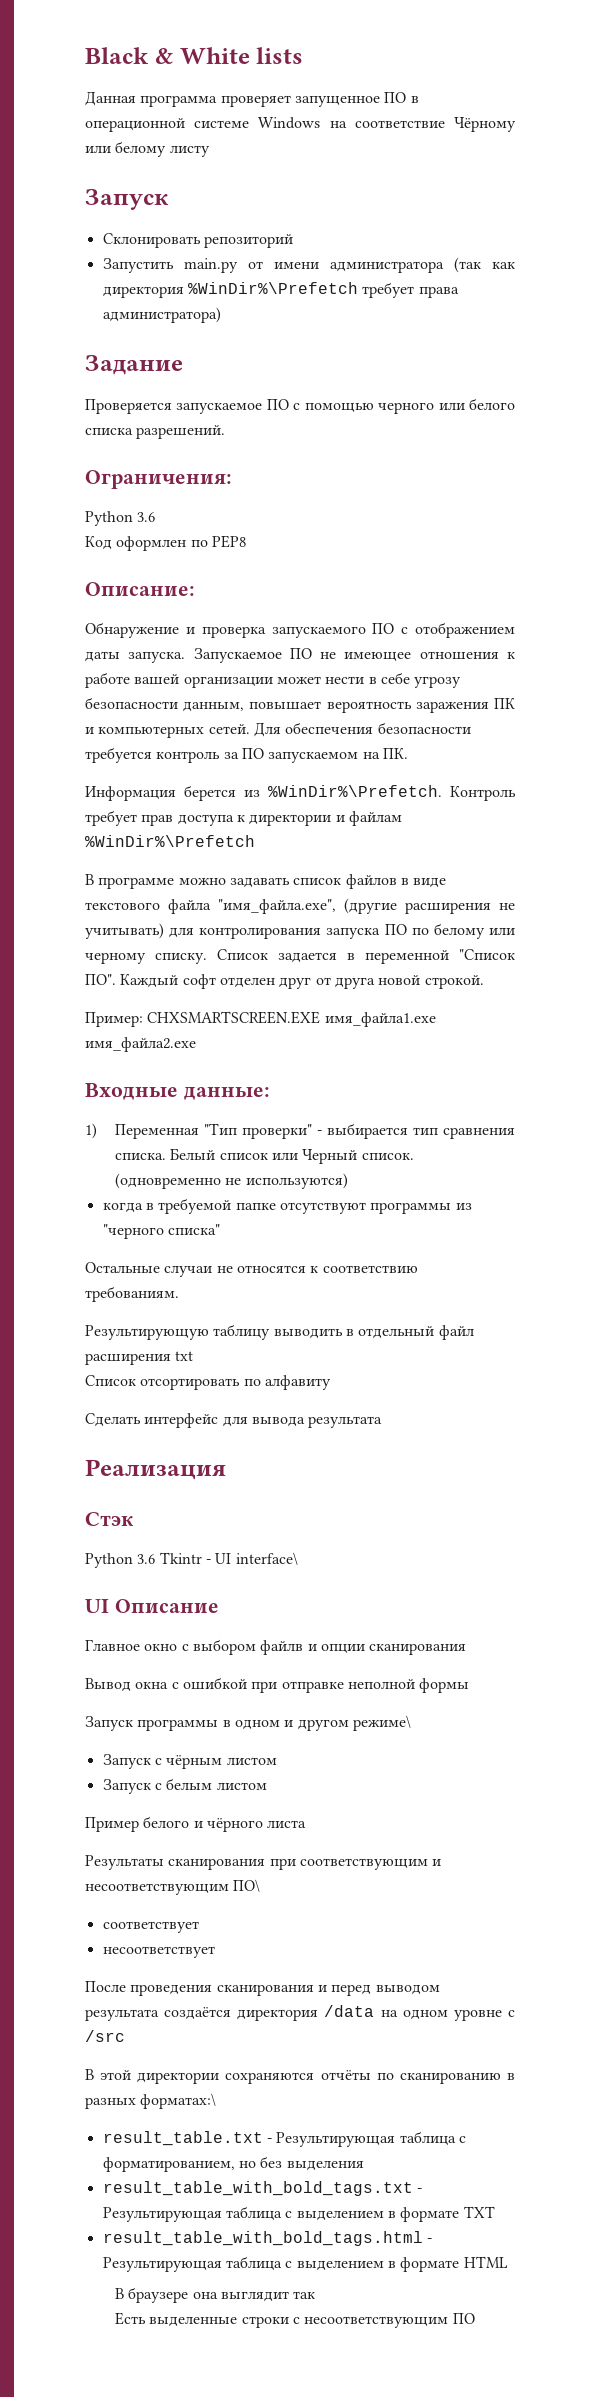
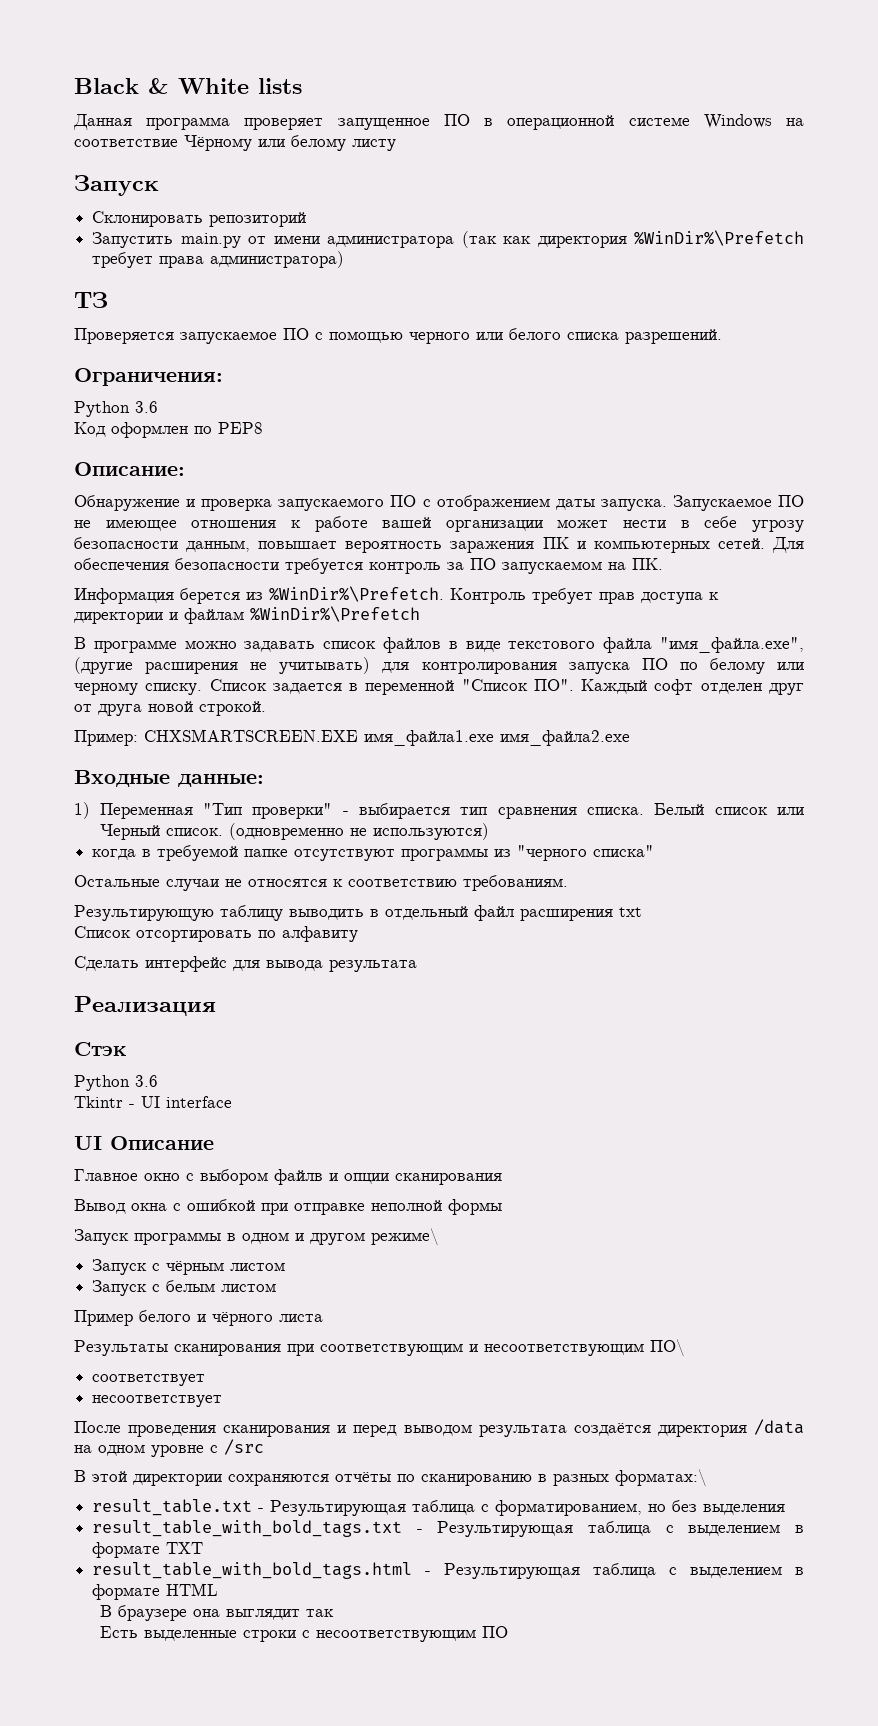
- Задание
+ ТЗ
  Стэк
- Python 3.6 Tkintr - UI interface\
+ Python 3.6
+ Tkintr - UI interface

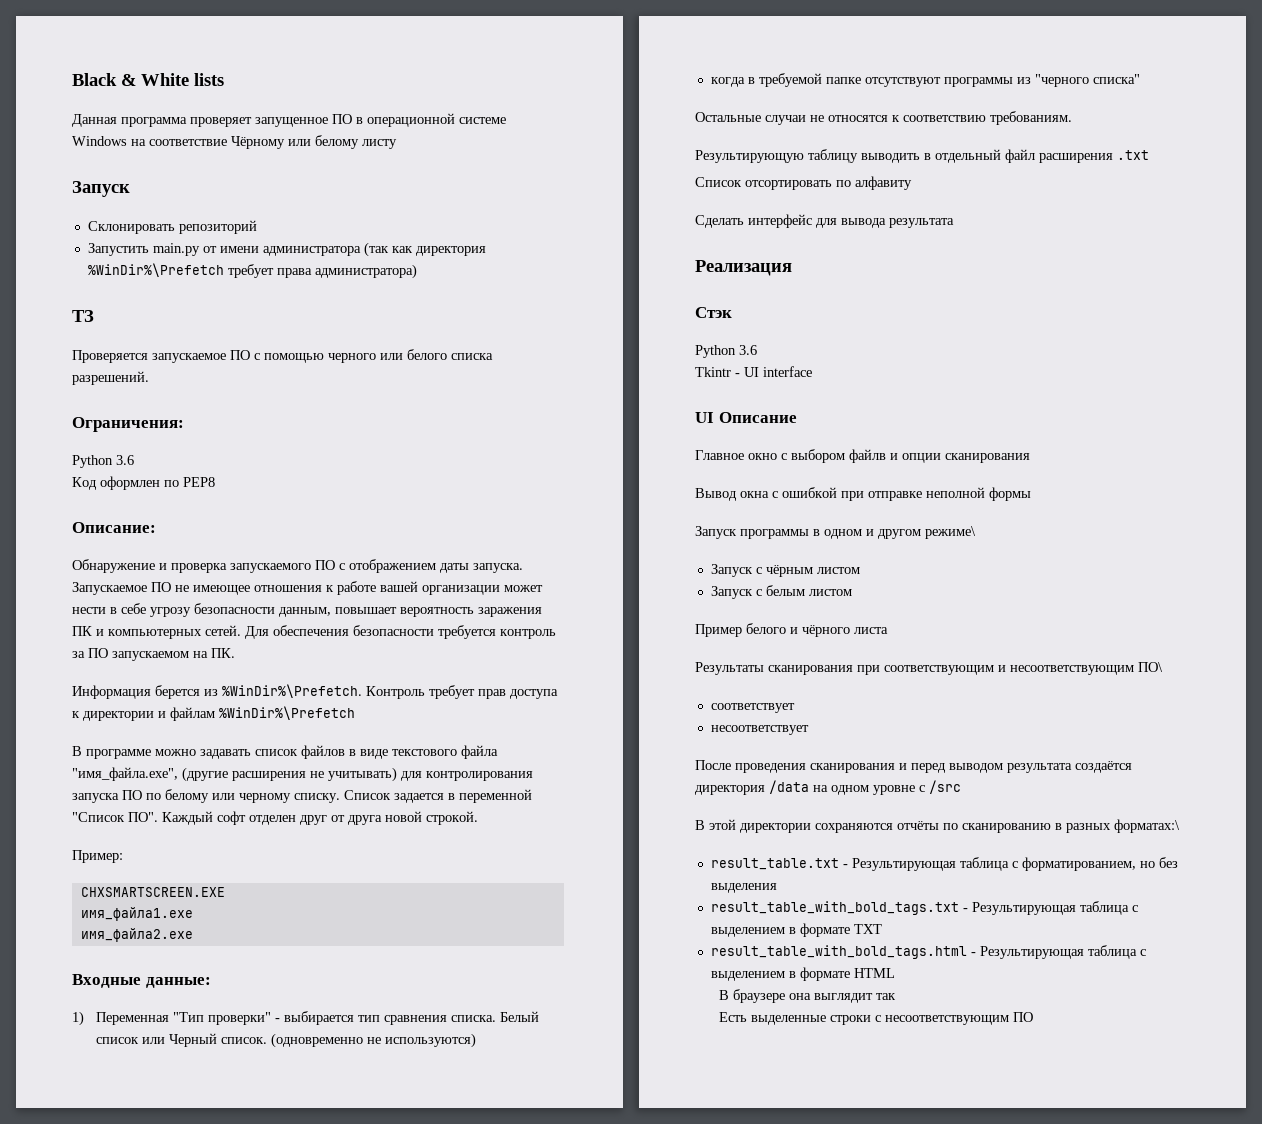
- Пример: CHXSMARTSCREEN.EXE имя_файла1.exe имя_файла2.exe
+ Пример:
+ CHXSMARTSCREEN.EXE
+ имя_файла1.exe
+ имя_файла2.exe
- Результирующую таблицу выводить в отдельный файл расширения txt
+ Результирующую таблицу выводить в отдельный файл расширения .txt

